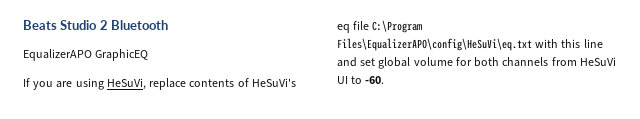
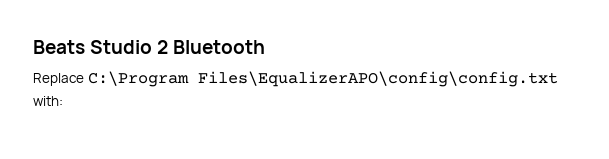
- EqualizerAPO GraphicEQ
- If you are using HeSuVi, replace contents of HeSuVi's eq file C:\Program Files\EqualizerAPO\config\HeSuVi\eq.txt with this line and set global volume for both channels from HeSuVi UI to -60.
+ Replace C:\Program Files\EqualizerAPO\config\config.txt with:

